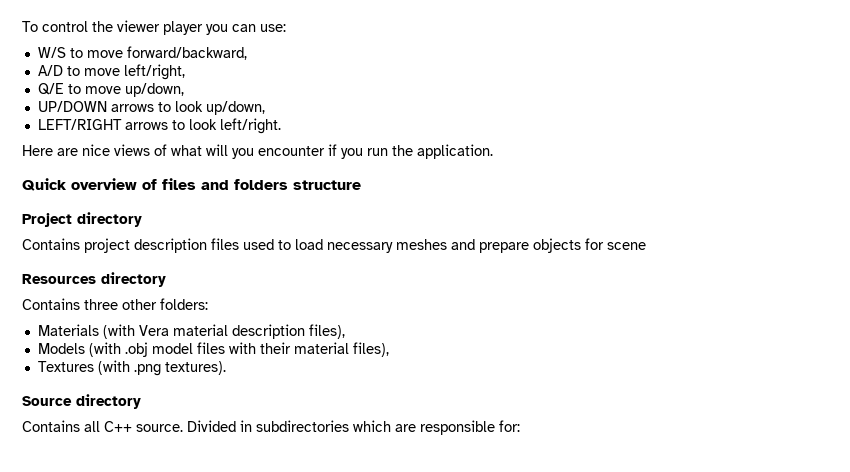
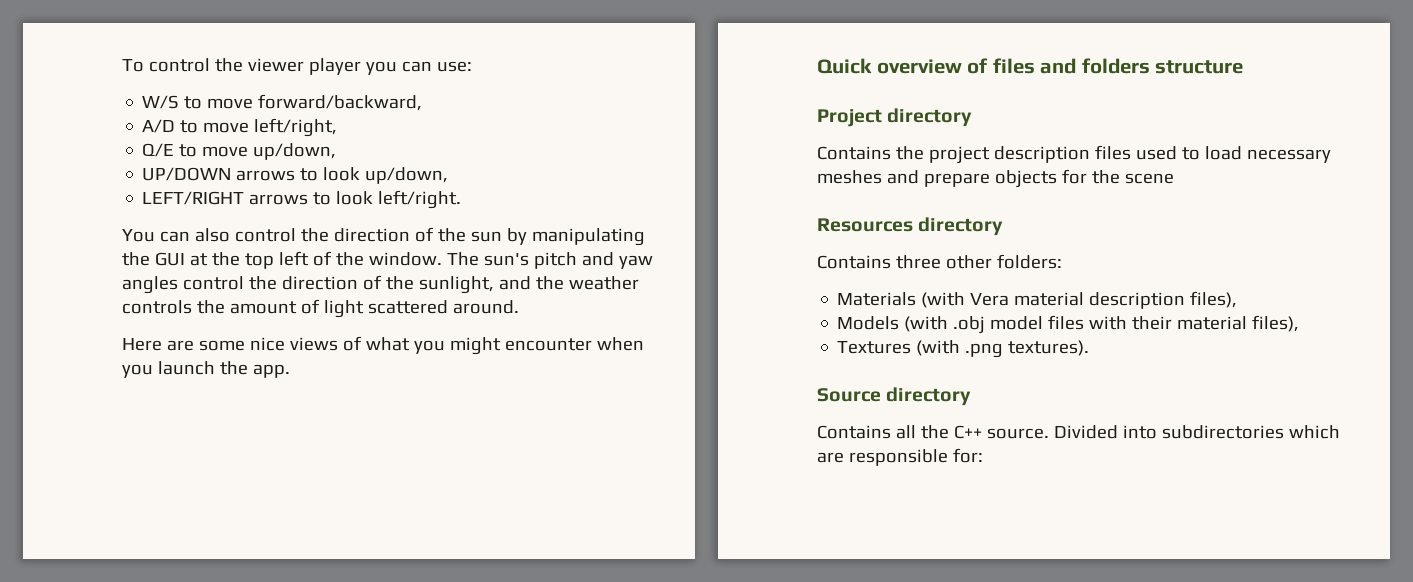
+ You can also control the direction of the sun by manipulating the GUI at the top left of the window. The sun's pitch and yaw angles control the direction of the sunlight, and the weather controls the amount of light scattered around.
- Here are nice views of what will you encounter if you run the application.
+ Here are some nice views of what you might encounter when you launch the app.
- Contains project description files used to load necessary meshes and prepare objects for scene
+ Contains the project description files used to load necessary meshes and prepare objects for the scene
- Contains all C++ source.
+ Contains all the C++ source.
- Divided in subdirectories which are responsible for:
+ Divided into subdirectories which are responsible for:

